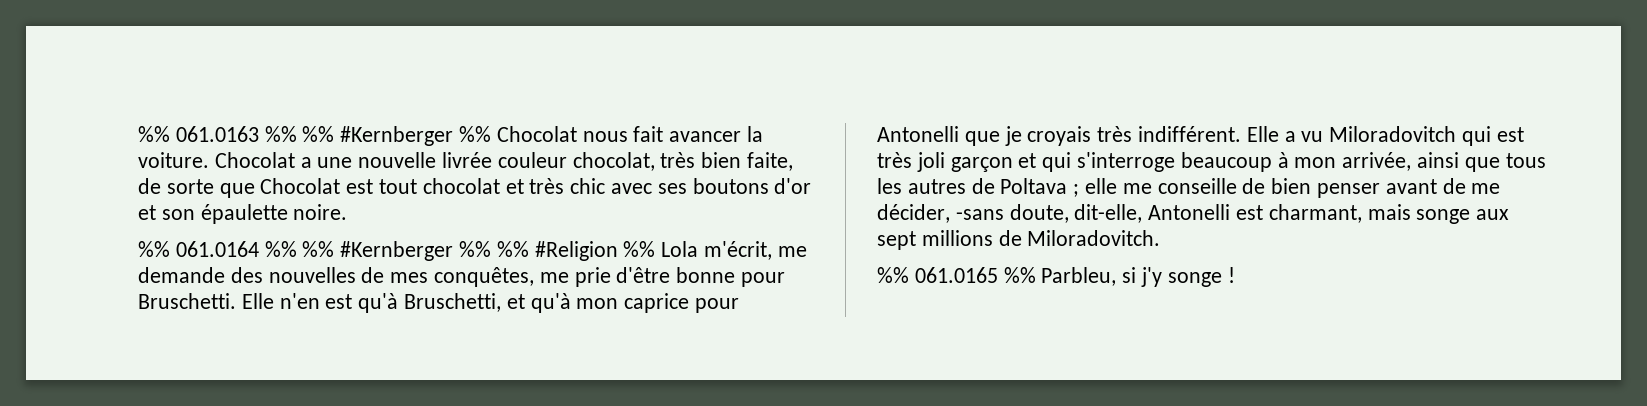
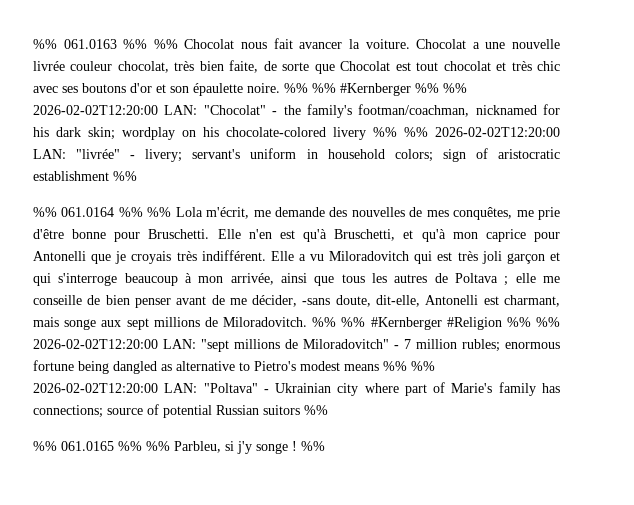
- %% 061.0163 %% %% #Kernberger %% Chocolat nous fait avancer la voiture.
+ %% 061.0163 %% %% Chocolat nous fait avancer la voiture.
- Chocolat a une nouvelle livrée couleur chocolat, très bien faite, de sorte que Chocolat est tout chocolat et très chic avec ses boutons d'or et son épaulette noire.
- %% 061.0164 %% %% #Kernberger %% %% #Religion %% Lola m'écrit, me demande des nouvelles de mes conquêtes, me prie d'être bonne pour Bruschetti.
+ Chocolat a une nouvelle livrée couleur chocolat, très bien faite, de sorte que Chocolat est tout chocolat et très chic avec ses boutons d'or et son épaulette noire. %% %% #Kernberger %% %% 2026-02-02T12:20:00 LAN: "Chocolat" - the family's footman/coachman, nicknamed for his dark skin; wordplay on his chocolate-colored livery %% %% 2026-02-02T12:20:00 LAN: "livrée" - livery; servant's uniform in household colors; sign of aristocratic establishment %%
+ %% 061.0164 %% %% Lola m'écrit, me demande des nouvelles de mes conquêtes, me prie d'être bonne pour Bruschetti.
+ %% %% #Kernberger #Religion %% %% 2026-02-02T12:20:00 LAN: "sept millions de Miloradovitch" - 7 million rubles; enormous fortune being dangled as alternative to Pietro's modest means %% %% 2026-02-02T12:20:00 LAN: "Poltava" - Ukrainian city where part of Marie's family has connections; source of potential Russian suitors %%
- %% 061.0165 %% Parbleu, si j'y songe !
+ %% 061.0165 %% %% Parbleu, si j'y songe ! %%

